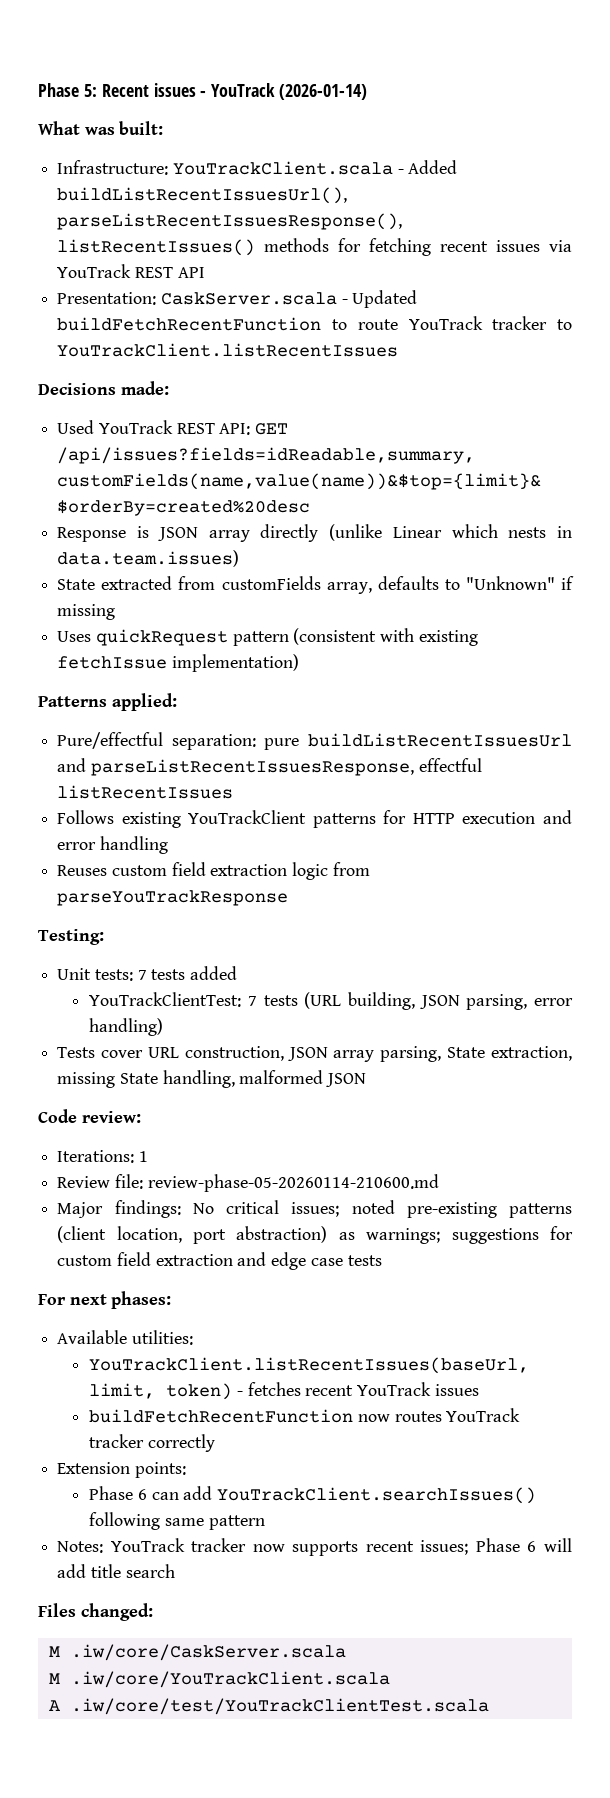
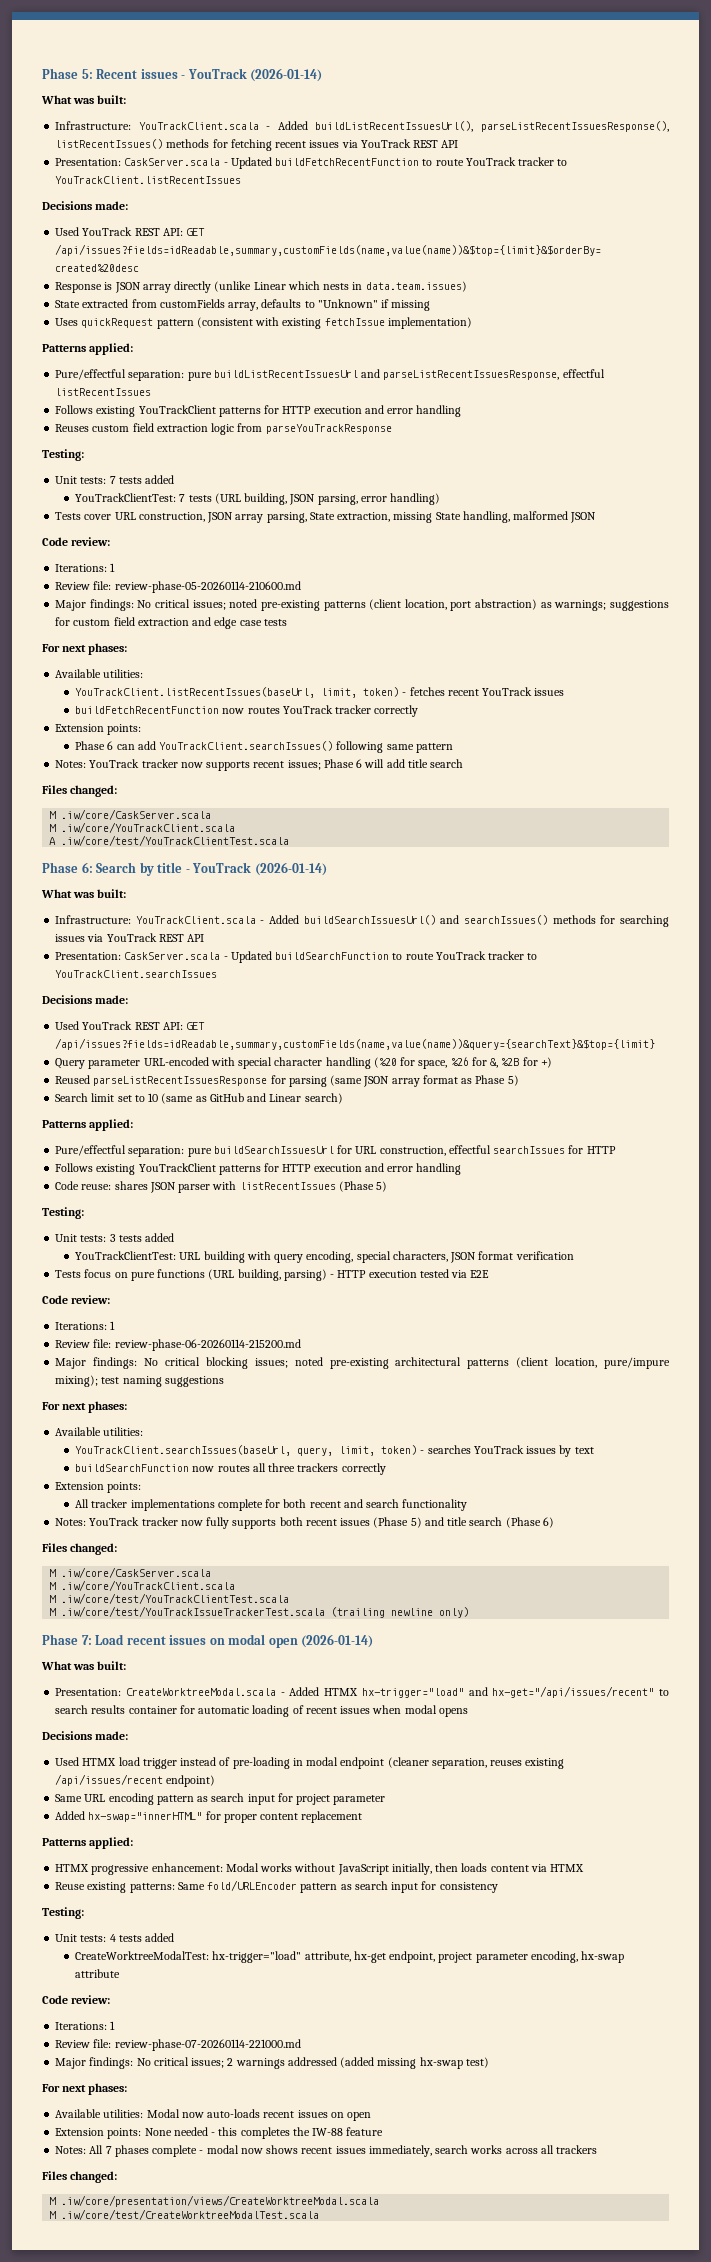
+ Phase 6: Search by title - YouTrack (2026-01-14)
+ What was built:
+ Infrastructure: YouTrackClient.scala - Added buildSearchIssuesUrl() and searchIssues() methods for searching issues via YouTrack REST API
+ Presentation: CaskServer.scala - Updated buildSearchFunction to route YouTrack tracker to YouTrackClient.searchIssues
+ Decisions made:
+ Used YouTrack REST API: GET /api/issues?fields=idReadable,summary,customFields(name,value(name))&query={searchText}&$top={limit}
+ Query parameter URL-encoded with special character handling (%20 for space, %26 for &, %2B for +)
+ Reused parseListRecentIssuesResponse for parsing (same JSON array format as Phase 5)
+ Search limit set to 10 (same as GitHub and Linear search)
+ Patterns applied:
+ Pure/effectful separation: pure buildSearchIssuesUrl for URL construction, effectful searchIssues for HTTP
+ Follows existing YouTrackClient patterns for HTTP execution and error handling
+ Code reuse: shares JSON parser with listRecentIssues (Phase 5)
+ Testing:
+ Unit tests: 3 tests added
+ YouTrackClientTest: URL building with query encoding, special characters, JSON format verification
+ Tests focus on pure functions (URL building, parsing) - HTTP execution tested via E2E
+ Code review:
+ Iterations: 1
+ Review file: review-phase-06-20260114-215200.md
+ Major findings: No critical blocking issues; noted pre-existing architectural patterns (client location, pure/impure mixing); test naming suggestions
+ For next phases:
+ Available utilities:
+ YouTrackClient.searchIssues(baseUrl, query, limit, token) - searches YouTrack issues by text
+ buildSearchFunction now routes all three trackers correctly
+ Extension points:
+ All tracker implementations complete for both recent and search functionality
+ Notes: YouTrack tracker now fully supports both recent issues (Phase 5) and title search (Phase 6)
+ Files changed:
+ M .iw/core/CaskServer.scala
+ M .iw/core/YouTrackClient.scala
+ M .iw/core/test/YouTrackClientTest.scala
+ M .iw/core/test/YouTrackIssueTrackerTest.scala (trailing newline only)
+ Phase 7: Load recent issues on modal open (2026-01-14)
+ What was built:
+ Presentation: CreateWorktreeModal.scala - Added HTMX hx-trigger="load" and hx-get="/api/issues/recent" to search results container for automatic loading of recent issues when modal opens
+ Decisions made:
+ Used HTMX load trigger instead of pre-loading in modal endpoint (cleaner separation, reuses existing /api/issues/recent endpoint)
+ Same URL encoding pattern as search input for project parameter
+ Added hx-swap="innerHTML" for proper content replacement
+ Patterns applied:
+ HTMX progressive enhancement: Modal works without JavaScript initially, then loads content via HTMX
+ Reuse existing patterns: Same fold/URLEncoder pattern as search input for consistency
+ Testing:
+ Unit tests: 4 tests added
+ CreateWorktreeModalTest: hx-trigger="load" attribute, hx-get endpoint, project parameter encoding, hx-swap attribute
+ Code review:
+ Iterations: 1
+ Review file: review-phase-07-20260114-221000.md
+ Major findings: No critical issues; 2 warnings addressed (added missing hx-swap test)
+ For next phases:
+ Available utilities: Modal now auto-loads recent issues on open
+ Extension points: None needed - this completes the IW-88 feature
+ Notes: All 7 phases complete - modal now shows recent issues immediately, search works across all trackers
+ Files changed:
+ M .iw/core/presentation/views/CreateWorktreeModal.scala
+ M .iw/core/test/CreateWorktreeModalTest.scala

